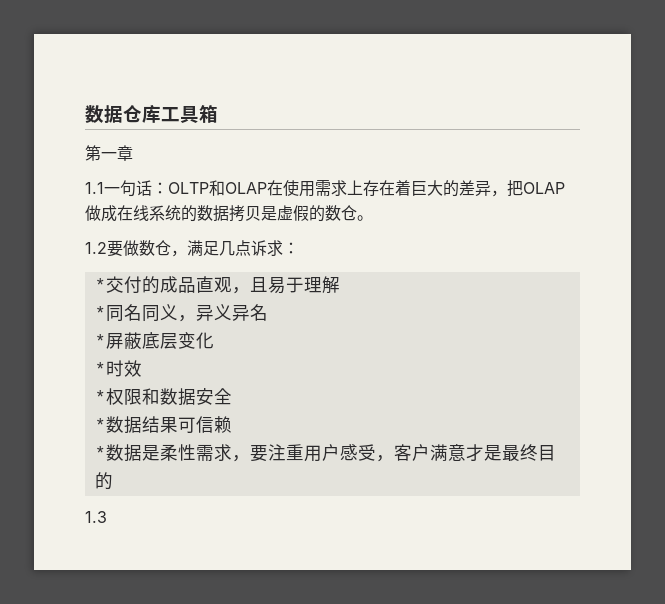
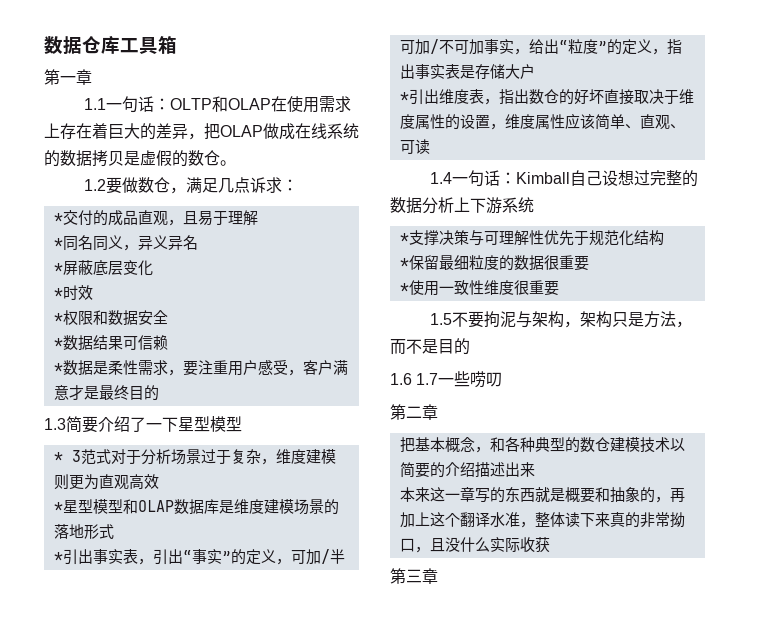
- 1.3
+ 1.3简要介绍了一下星型模型
+ * 3范式对于分析场景过于复杂，维度建模则更为直观高效
+ *星型模型和OLAP数据库是维度建模场景的落地形式
+ *引出事实表，引出“事实”的定义，可加/半可加/不可加事实，给出“粒度”的定义，指出事实表是存储大户
+ *引出维度表，指出数仓的好坏直接取决于维度属性的设置，维度属性应该简单、直观、可读
+ 1.4一句话：Kimball自己设想过完整的数据分析上下游系统
+ *支撑决策与可理解性优先于规范化结构
+ *保留最细粒度的数据很重要
+ *使用一致性维度很重要
+ 1.5不要拘泥与架构，架构只是方法，而不是目的
+ 1.6 1.7一些唠叨
+ 第二章
+ 把基本概念，和各种典型的数仓建模技术以简要的介绍描述出来
+ 本来这一章写的东西就是概要和抽象的，再加上这个翻译水准，整体读下来真的非常拗口，且没什么实际收获
+ 第三章

